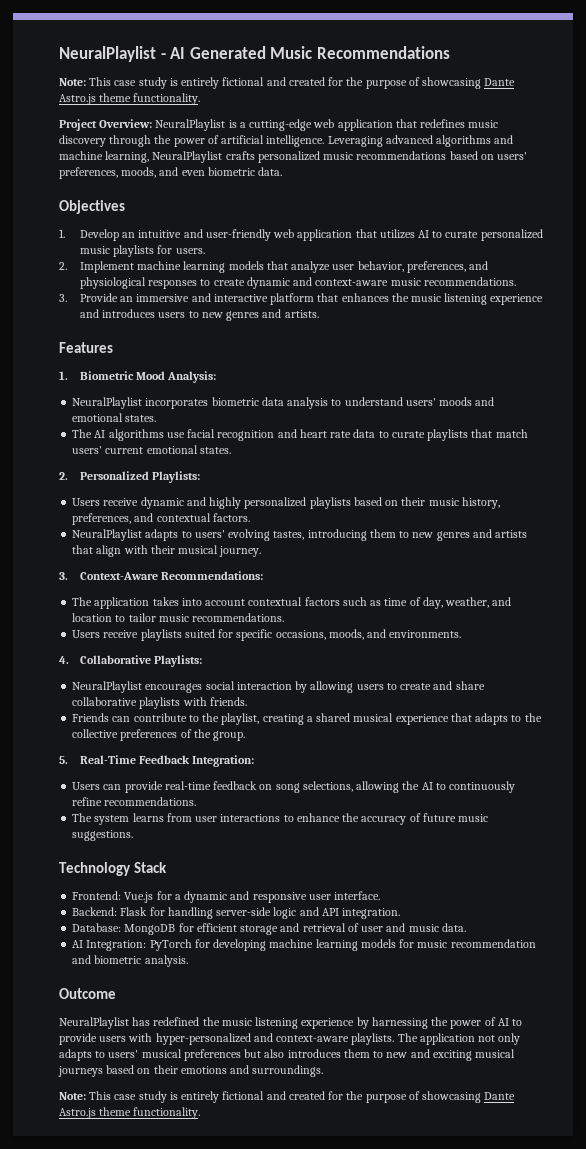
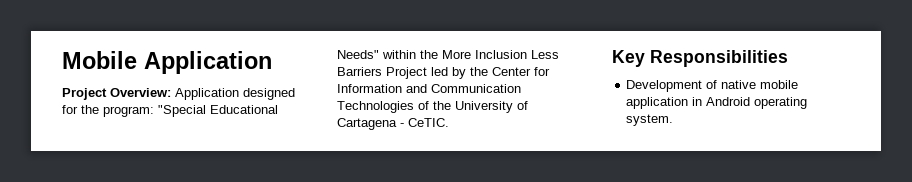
- NeuralPlaylist - AI Generated Music Recommendations
- Note: This case study is entirely fictional and created for the purpose of showcasing Dante Astro.js theme functionality.
- Project Overview: NeuralPlaylist is a cutting-edge web application that redefines music discovery through the power of artificial intelligence. Leveraging advanced algorithms and machine learning, NeuralPlaylist crafts personalized music recommendations based on users' preferences, moods, and even biometric data.
- Objectives
- 1. Develop an intuitive and user-friendly web application that utilizes AI to curate personalized music playlists for users.
- 2. Implement machine learning models that analyze user behavior, preferences, and physiological responses to create dynamic and context-aware music recommendations.
- 3. Provide an immersive and interactive platform that enhances the music listening experience and introduces users to new genres and artists.
- Features
- 1. Biometric Mood Analysis:
- NeuralPlaylist incorporates biometric data analysis to understand users' moods and emotional states.
- The AI algorithms use facial recognition and heart rate data to curate playlists that match users' current emotional states.
- 2. Personalized Playlists:
- Users receive dynamic and highly personalized playlists based on their music history, preferences, and contextual factors.
- NeuralPlaylist adapts to users' evolving tastes, introducing them to new genres and artists that align with their musical journey.
- 3. Context-Aware Recommendations:
- The application takes into account contextual factors such as time of day, weather, and location to tailor music recommendations.
- Users receive playlists suited for specific occasions, moods, and environments.
- 4. Collaborative Playlists:
- NeuralPlaylist encourages social interaction by allowing users to create and share collaborative playlists with friends.
- Friends can contribute to the playlist, creating a shared musical experience that adapts to the collective preferences of the group.
- 5. Real-Time Feedback Integration:
- Users can provide real-time feedback on song selections, allowing the AI to continuously refine recommendations.
- The system learns from user interactions to enhance the accuracy of future music suggestions.
- Technology Stack
- Frontend: Vue.js for a dynamic and responsive user interface.
- Backend: Flask for handling server-side logic and API integration.
- Database: MongoDB for efficient storage and retrieval of user and music data.
- AI Integration: PyTorch for developing machine learning models for music recommendation and biometric analysis.
- Outcome
- NeuralPlaylist has redefined the music listening experience by harnessing the power of AI to provide users with hyper-personalized and context-aware playlists. The application not only adapts to users' musical preferences but also introduces them to new and exciting musical journeys based on their emotions and surroundings.
- Note: This case study is entirely fictional and created for the purpose of showcasing Dante Astro.js theme functionality.
+ Mobile Application
+ Project Overview: Application designed for the program: "Special Educational Needs" within the More Inclusion Less Barriers Project led by the Center for Information and Communication Technologies of the University of Cartagena - CeTIC.
+ Key Responsibilities
+ Development of native mobile application in Android operating system.

